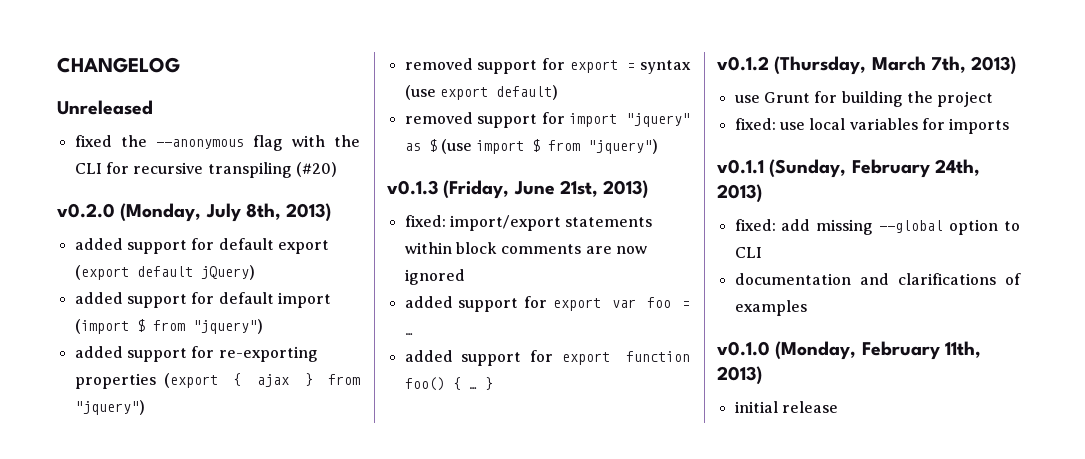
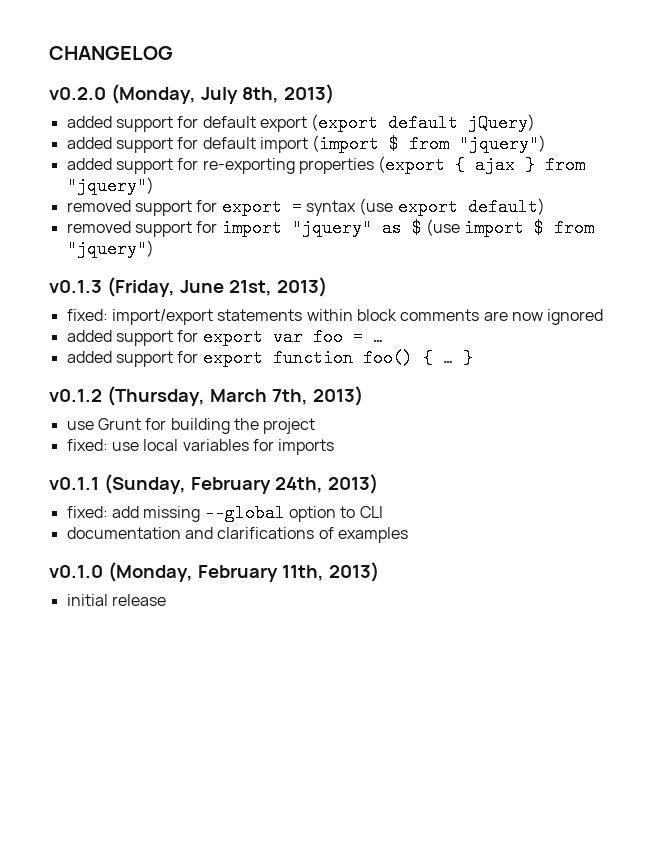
- Unreleased
- fixed the --anonymous flag with the CLI for recursive transpiling (#20)

